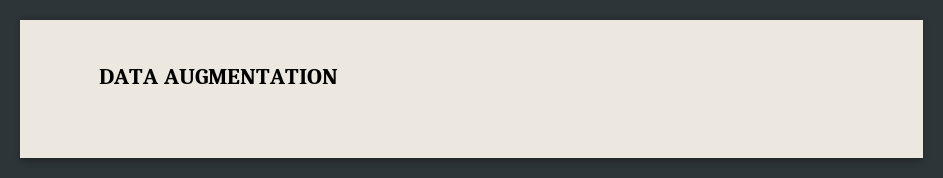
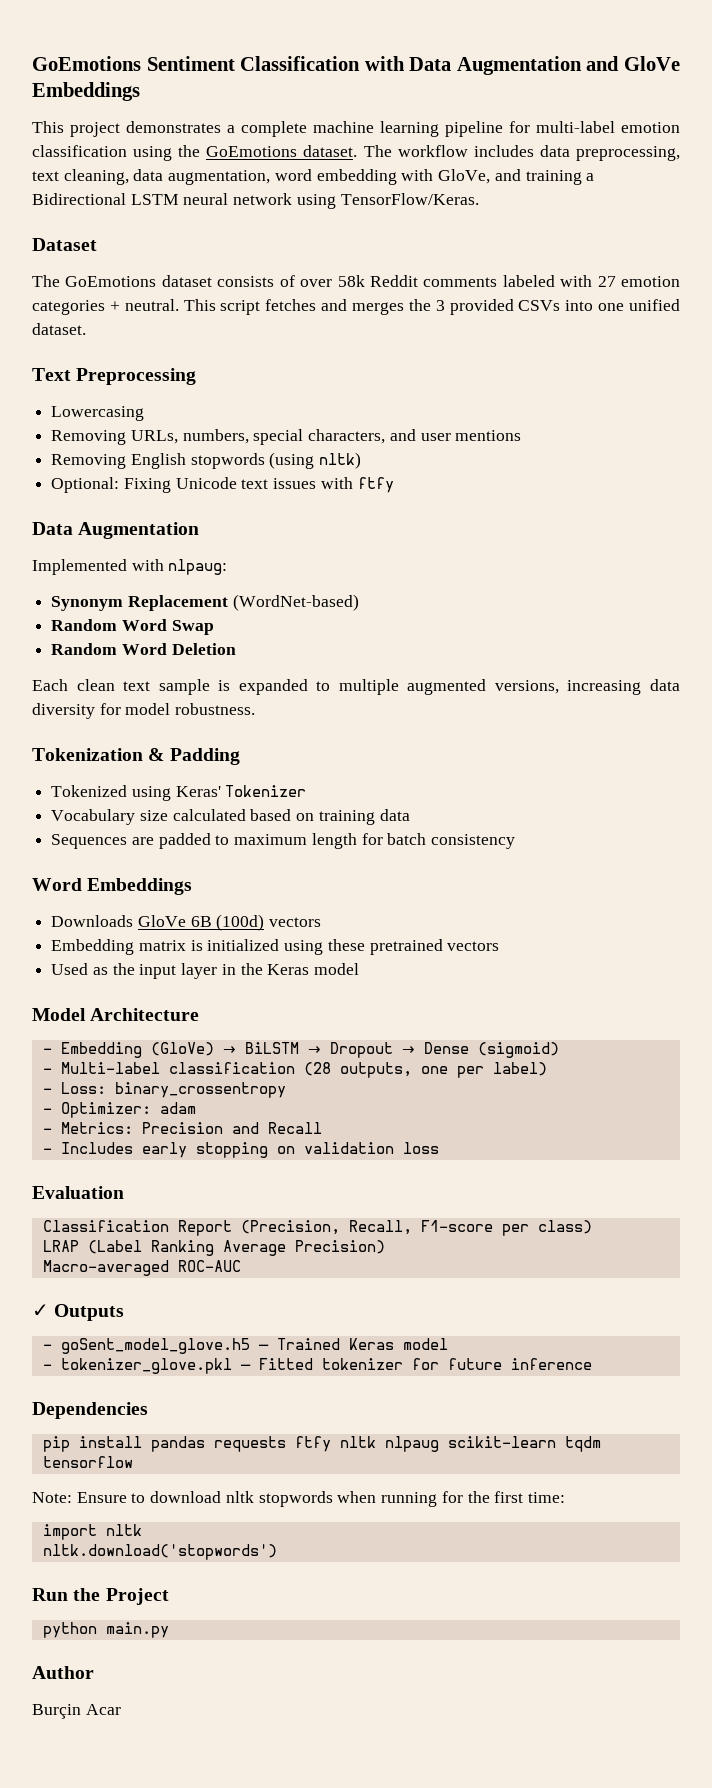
- DATA AUGMENTATION
+ GoEmotions Sentiment Classification with Data Augmentation and GloVe Embeddings
+ This project demonstrates a complete machine learning pipeline for multi-label emotion classification using the GoEmotions dataset. The workflow includes data preprocessing, text cleaning, data augmentation, word embedding with GloVe, and training a Bidirectional LSTM neural network using TensorFlow/Keras.
+ Dataset
+ The GoEmotions dataset consists of over 58k Reddit comments labeled with 27 emotion categories + neutral. This script fetches and merges the 3 provided CSVs into one unified dataset.
+ Text Preprocessing
+ Lowercasing
+ Removing URLs, numbers, special characters, and user mentions
+ Removing English stopwords (using nltk)
+ Optional: Fixing Unicode text issues with ftfy
+ Data Augmentation
+ Implemented with nlpaug:
+ Synonym Replacement (WordNet-based)
+ Random Word Swap
+ Random Word Deletion
+ Each clean text sample is expanded to multiple augmented versions, increasing data diversity for model robustness.
+ Tokenization & Padding
+ Tokenized using Keras' Tokenizer
+ Vocabulary size calculated based on training data
+ Sequences are padded to maximum length for batch consistency
+ Word Embeddings
+ Downloads GloVe 6B (100d) vectors
+ Embedding matrix is initialized using these pretrained vectors
+ Used as the input layer in the Keras model
+ Model Architecture
+ - Embedding (GloVe) → BiLSTM → Dropout → Dense (sigmoid)
+ - Multi-label classification (28 outputs, one per label)
+ - Loss: binary_crossentropy
+ - Optimizer: adam
+ - Metrics: Precision and Recall
+ - Includes early stopping on validation loss
+ Evaluation
+ Classification Report (Precision, Recall, F1-score per class)
+ LRAP (Label Ranking Average Precision)
+ Macro-averaged ROC-AUC
+ ✓ Outputs
+ - goSent_model_glove.h5 — Trained Keras model
+ - tokenizer_glove.pkl — Fitted tokenizer for future inference
+ Dependencies
+ pip install pandas requests ftfy nltk nlpaug scikit-learn tqdm tensorflow
+ Note: Ensure to download nltk stopwords when running for the first time:
+ import nltk
+ nltk.download('stopwords')
+ Run the Project
+ python main.py
+ Author
+ Burçin Acar

